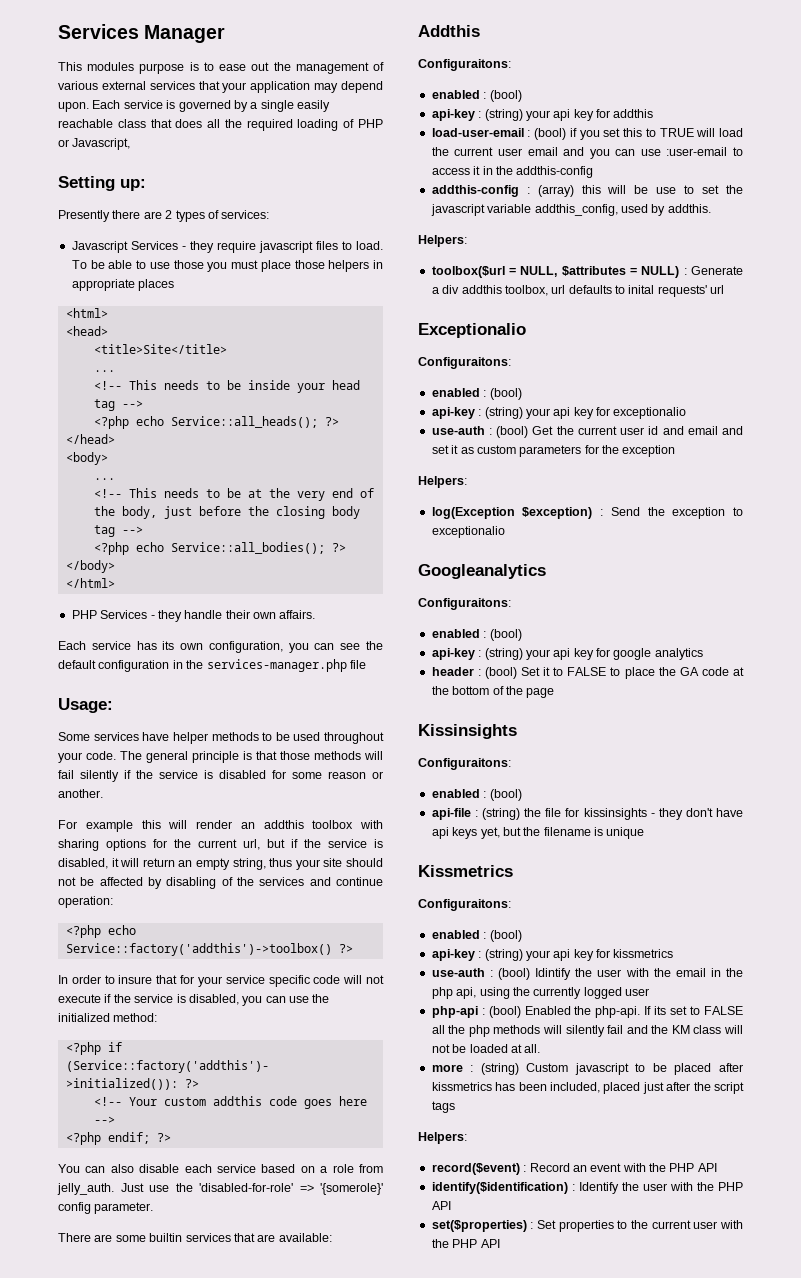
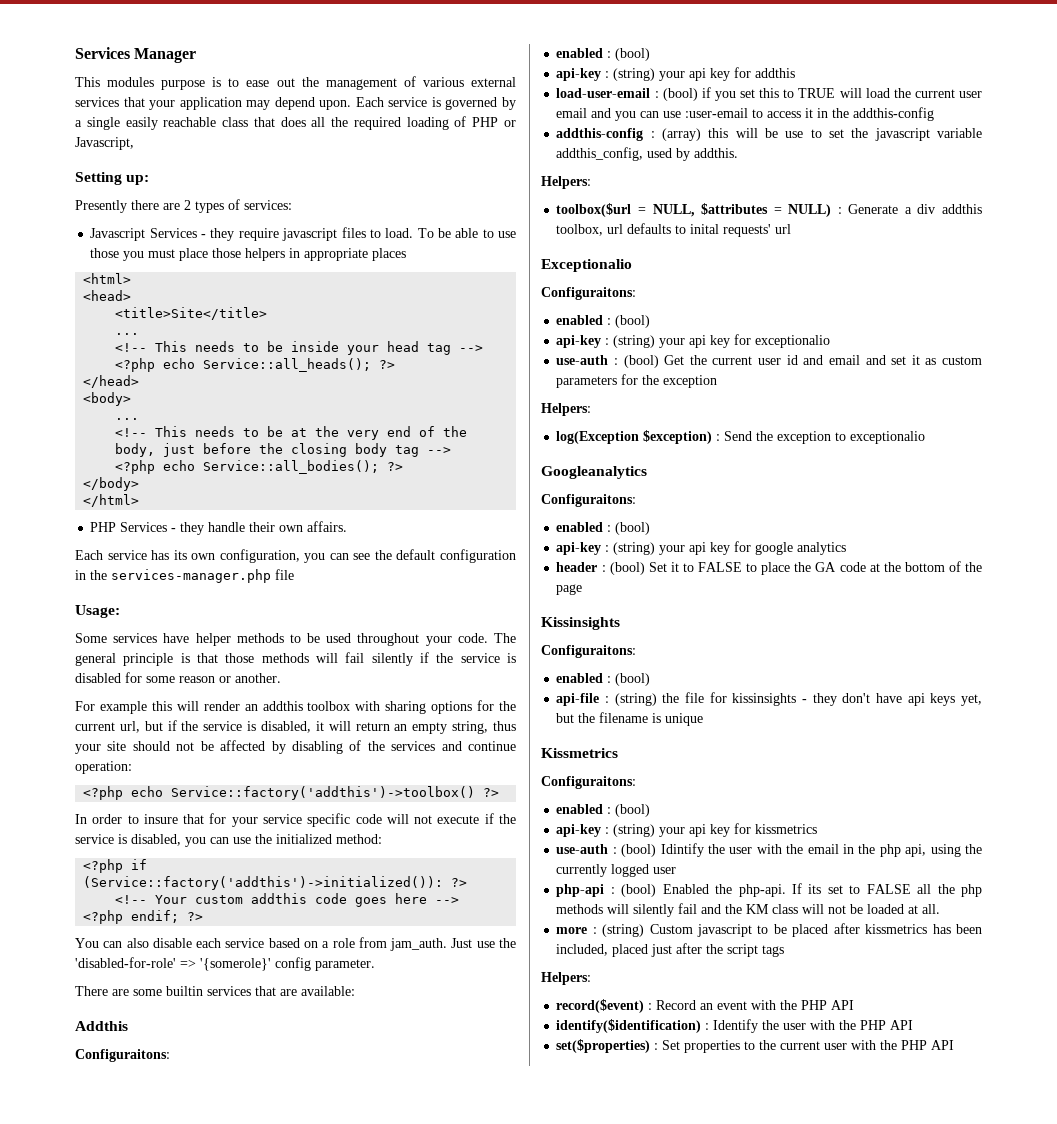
- You can also disable each service based on a role from jelly_auth.
+ You can also disable each service based on a role from jam_auth.

